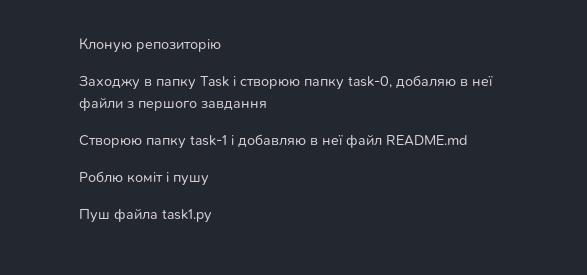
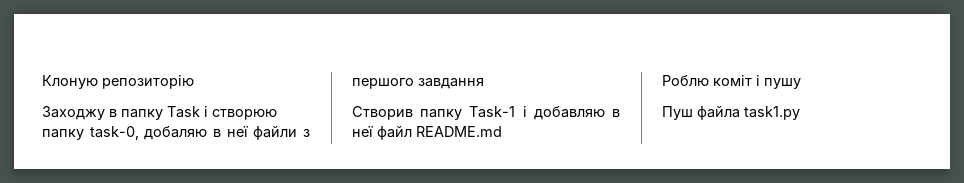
- Створюю папку task-1 і добавляю в неї файл README.md
+ Створив папку Task-1 і добавляю в неї файл README.md

